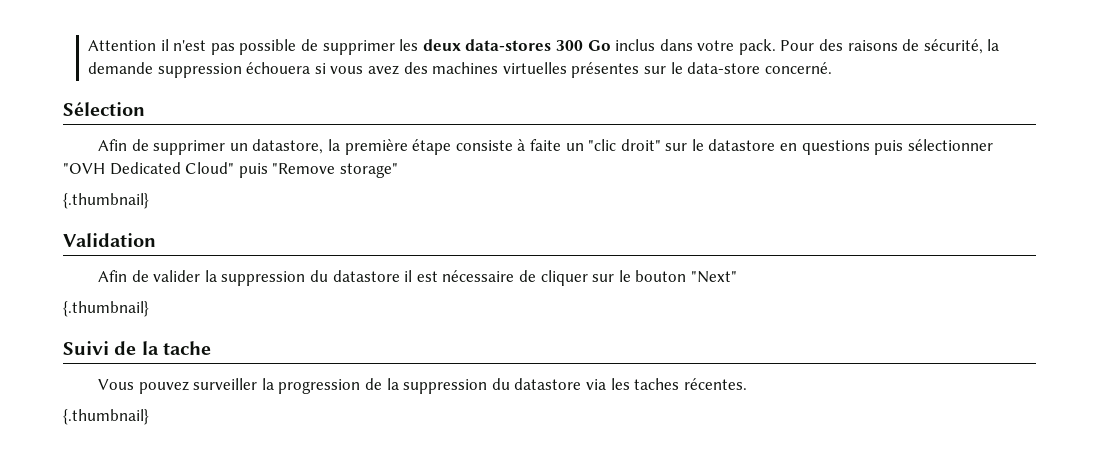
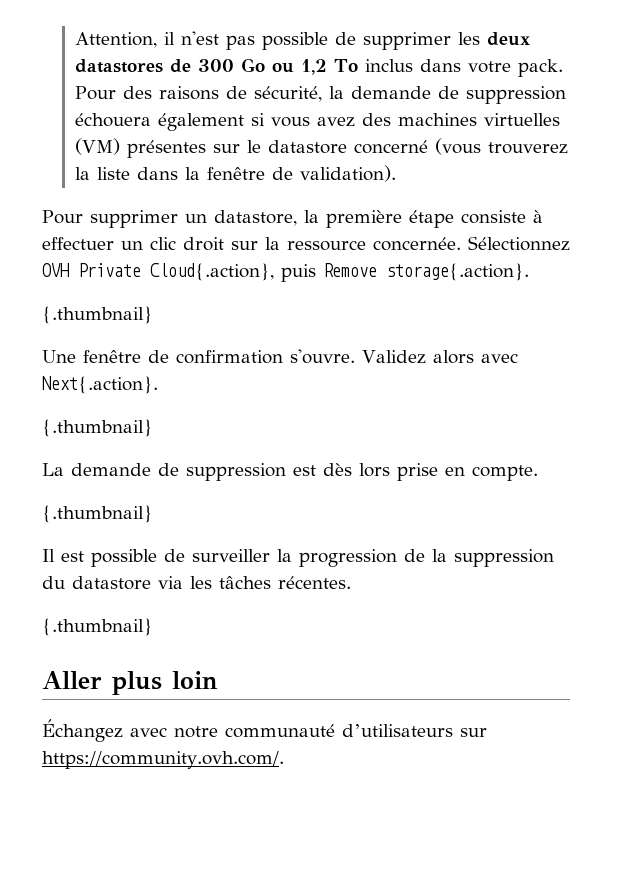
- Attention il n'est pas possible de supprimer les deux data-stores 300 Go inclus dans votre pack.
+ Attention, il n'est pas possible de supprimer les deux datastores de 300 Go ou 1,2 To inclus dans votre pack.
- Pour des raisons de sécurité, la demande suppression échouera si vous avez des machines virtuelles présentes sur le data-store concerné.
- Sélection
- Afin de supprimer un datastore, la première étape consiste à faite un "clic droit" sur le datastore en questions puis sélectionner "OVH Dedicated Cloud" puis "Remove storage"
+ Pour des raisons de sécurité, la demande de suppression échouera également si vous avez des machines virtuelles (VM) présentes sur le datastore concerné (vous trouverez la liste dans la fenêtre de validation).
+ Pour supprimer un datastore, la première étape consiste à effectuer un clic droit sur la ressource concernée. Sélectionnez OVH Private Cloud{.action}, puis Remove storage{.action}.
  {.thumbnail}
- Validation
- Afin de valider la suppression du datastore il est nécessaire de cliquer sur le bouton "Next"
+ Une fenêtre de confirmation s'ouvre. Validez alors avec Next{.action}.
  {.thumbnail}
- Suivi de la tache
- Vous pouvez surveiller la progression de la suppression du datastore via les taches récentes.
+ La demande de suppression est dès lors prise en compte.
+ {.thumbnail}
+ Il est possible de surveiller la progression de la suppression du datastore via les tâches récentes.
+ Aller plus loin
+ Échangez avec notre communauté d’utilisateurs sur https://community.ovh.com/.

